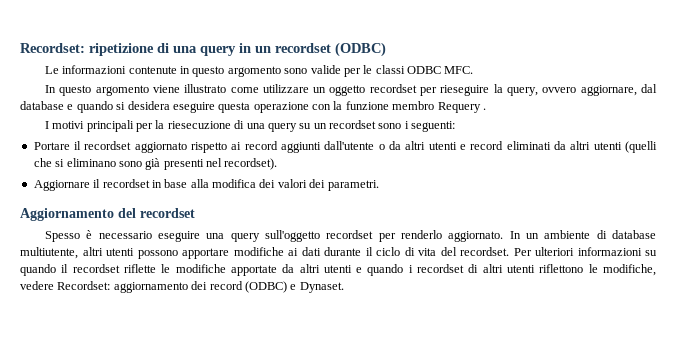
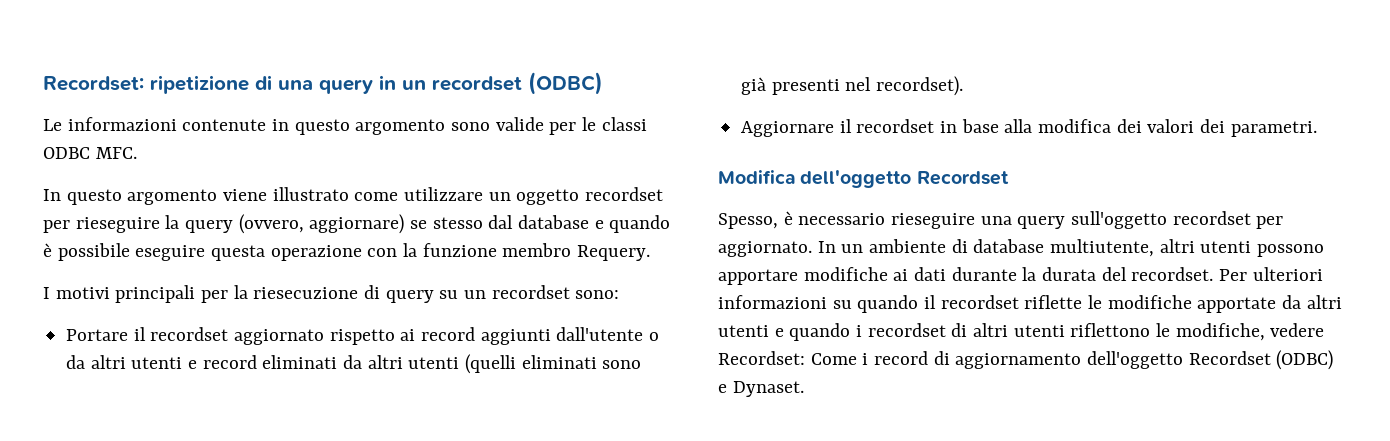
- In questo argomento viene illustrato come utilizzare un oggetto recordset per rieseguire la query, ovvero aggiornare, dal database e quando si desidera eseguire questa operazione con la funzione membro Requery .
+ In questo argomento viene illustrato come utilizzare un oggetto recordset per rieseguire la query (ovvero, aggiornare) se stesso dal database e quando è possibile eseguire questa operazione con la funzione membro Requery.
- I motivi principali per la riesecuzione di una query su un recordset sono i seguenti:
+ I motivi principali per la riesecuzione di query su un recordset sono:
- Portare il recordset aggiornato rispetto ai record aggiunti dall'utente o da altri utenti e record eliminati da altri utenti (quelli che si eliminano sono già presenti nel recordset).
+ Portare il recordset aggiornato rispetto ai record aggiunti dall'utente o da altri utenti e record eliminati da altri utenti (quelli eliminati sono già presenti nel recordset).
- Aggiornamento del recordset
- Spesso è necessario eseguire una query sull'oggetto recordset per renderlo aggiornato.
+ Modifica dell'oggetto Recordset
+ Spesso, è necessario rieseguire una query sull'oggetto recordset per aggiornato.
- In un ambiente di database multiutente, altri utenti possono apportare modifiche ai dati durante il ciclo di vita del recordset.
+ In un ambiente di database multiutente, altri utenti possono apportare modifiche ai dati durante la durata del recordset.
- Per ulteriori informazioni su quando il recordset riflette le modifiche apportate da altri utenti e quando i recordset di altri utenti riflettono le modifiche, vedere Recordset: aggiornamento dei record (ODBC) e Dynaset.
+ Per ulteriori informazioni su quando il recordset riflette le modifiche apportate da altri utenti e quando i recordset di altri utenti riflettono le modifiche, vedere Recordset: Come i record di aggiornamento dell'oggetto Recordset (ODBC) e Dynaset.

